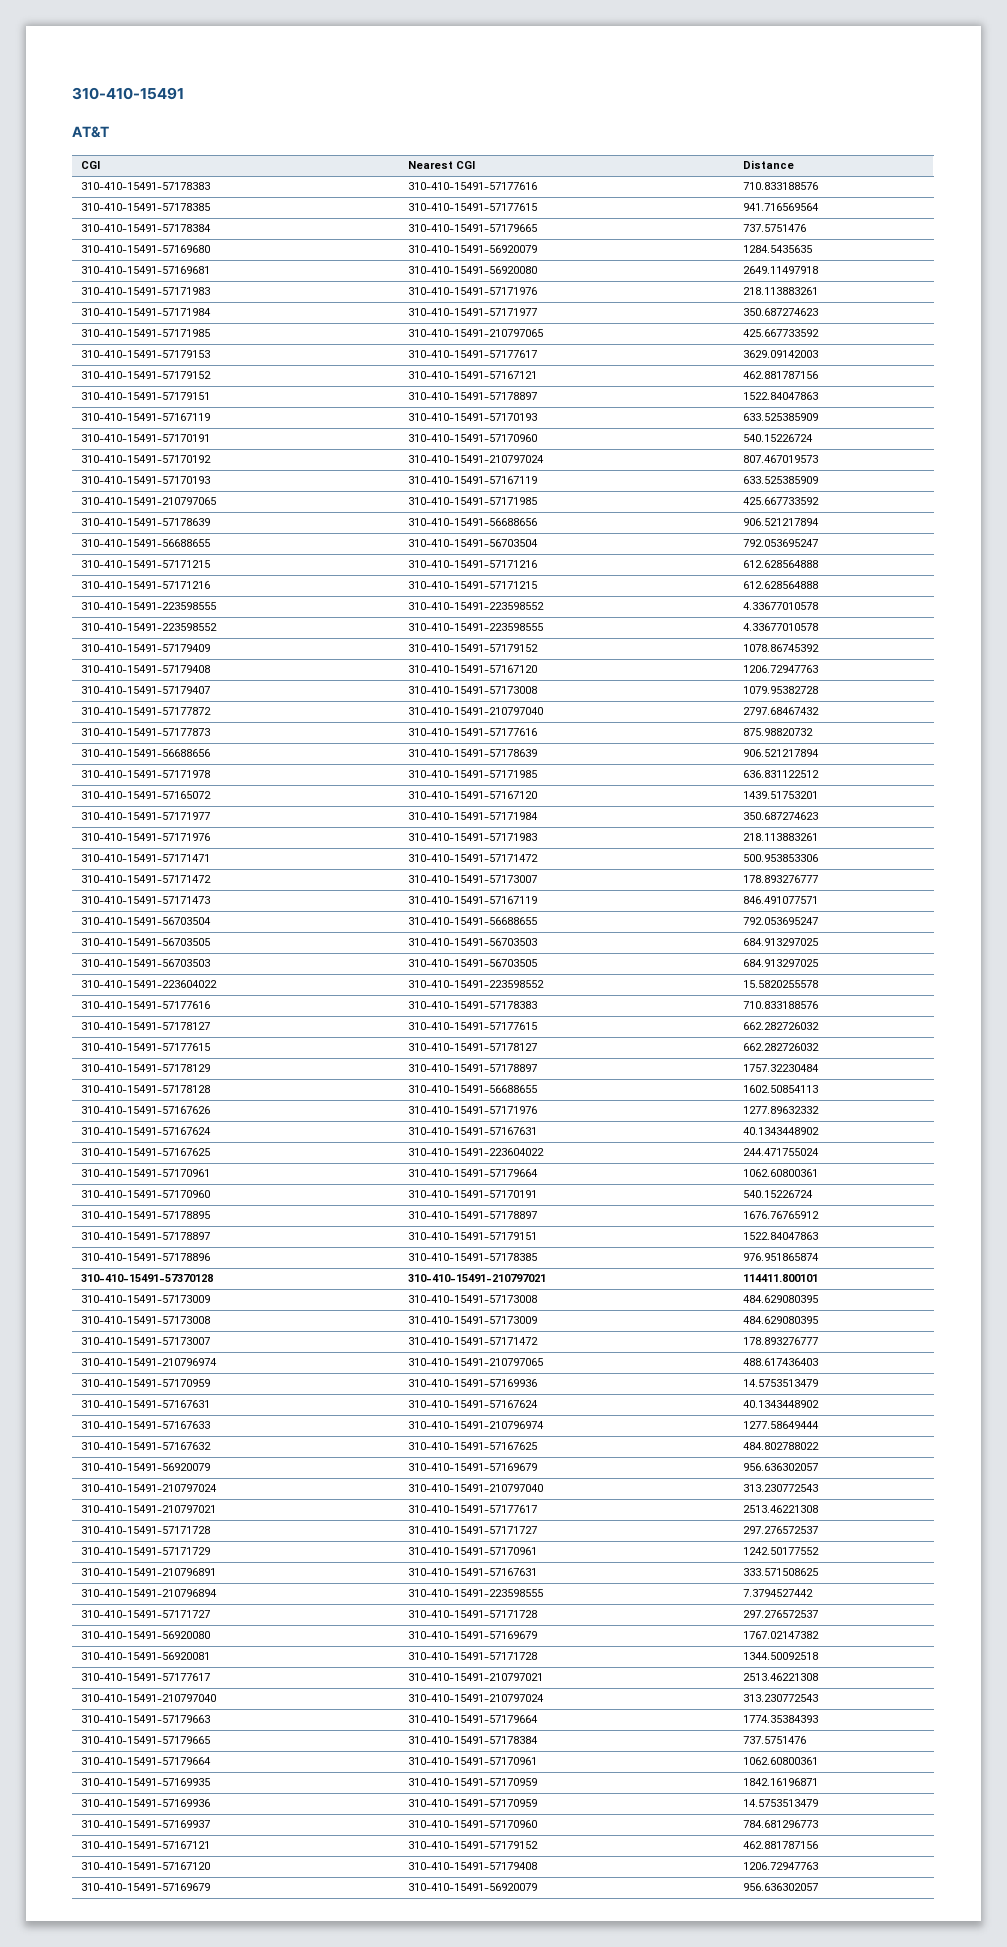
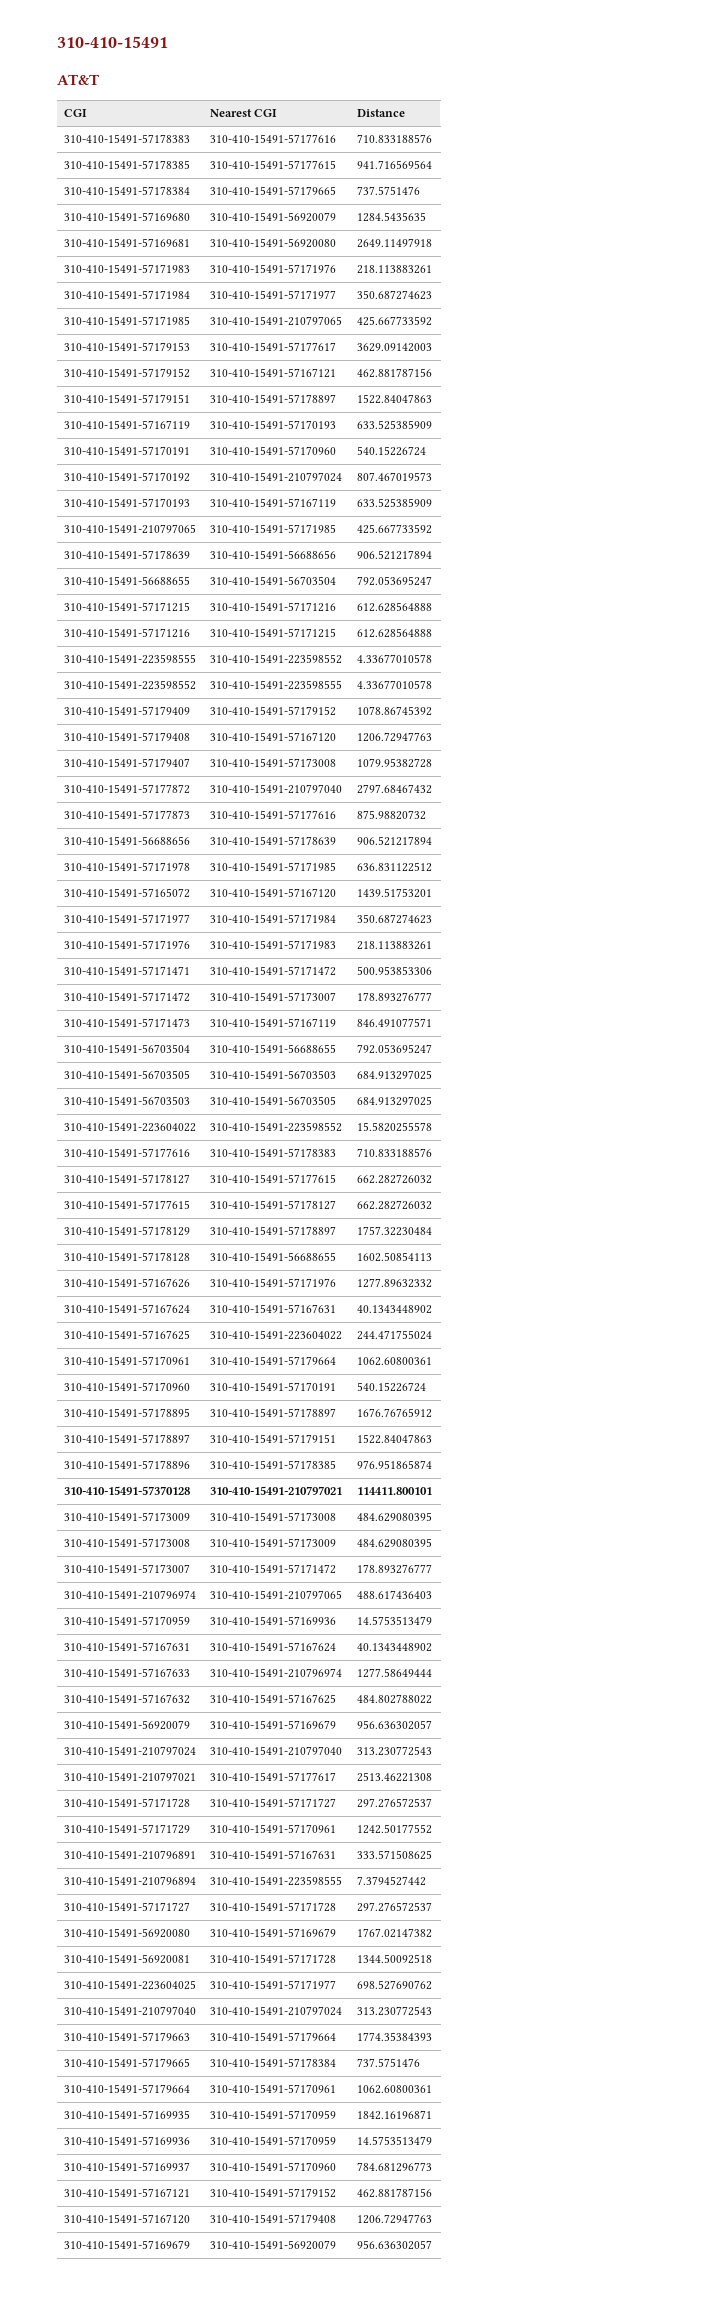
- 310-410-15491-57177617 | 310-410-15491-210797021 | 2513.46221308
+ 310-410-15491-223604025 | 310-410-15491-57171977 | 698.527690762

